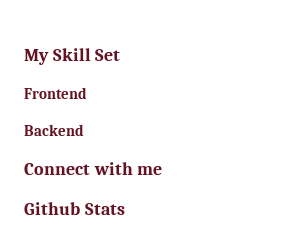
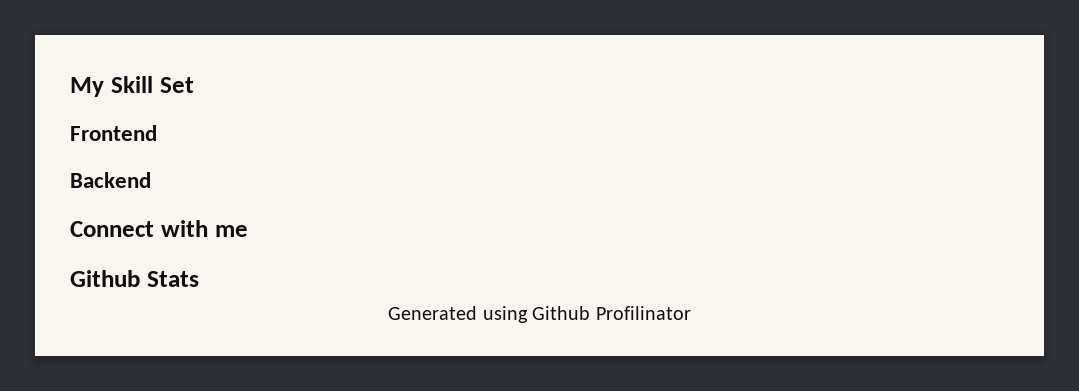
+ Generated using Github Profilinator

